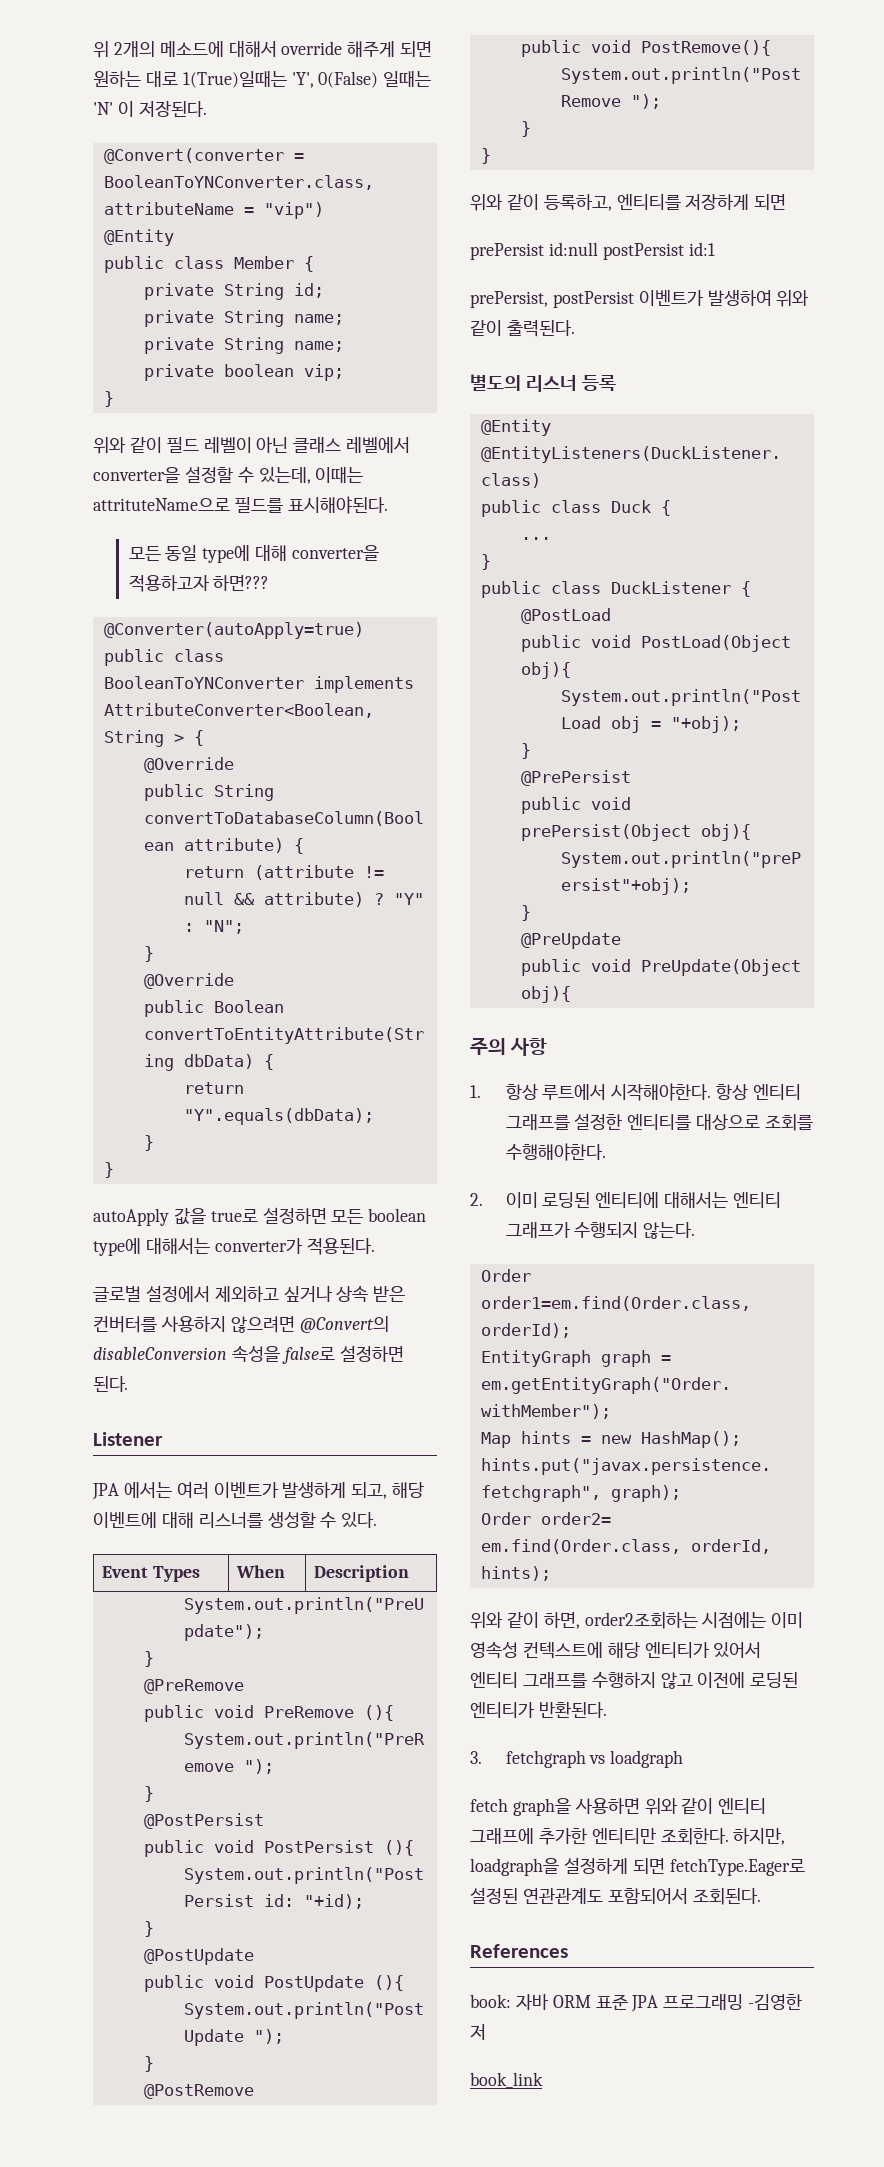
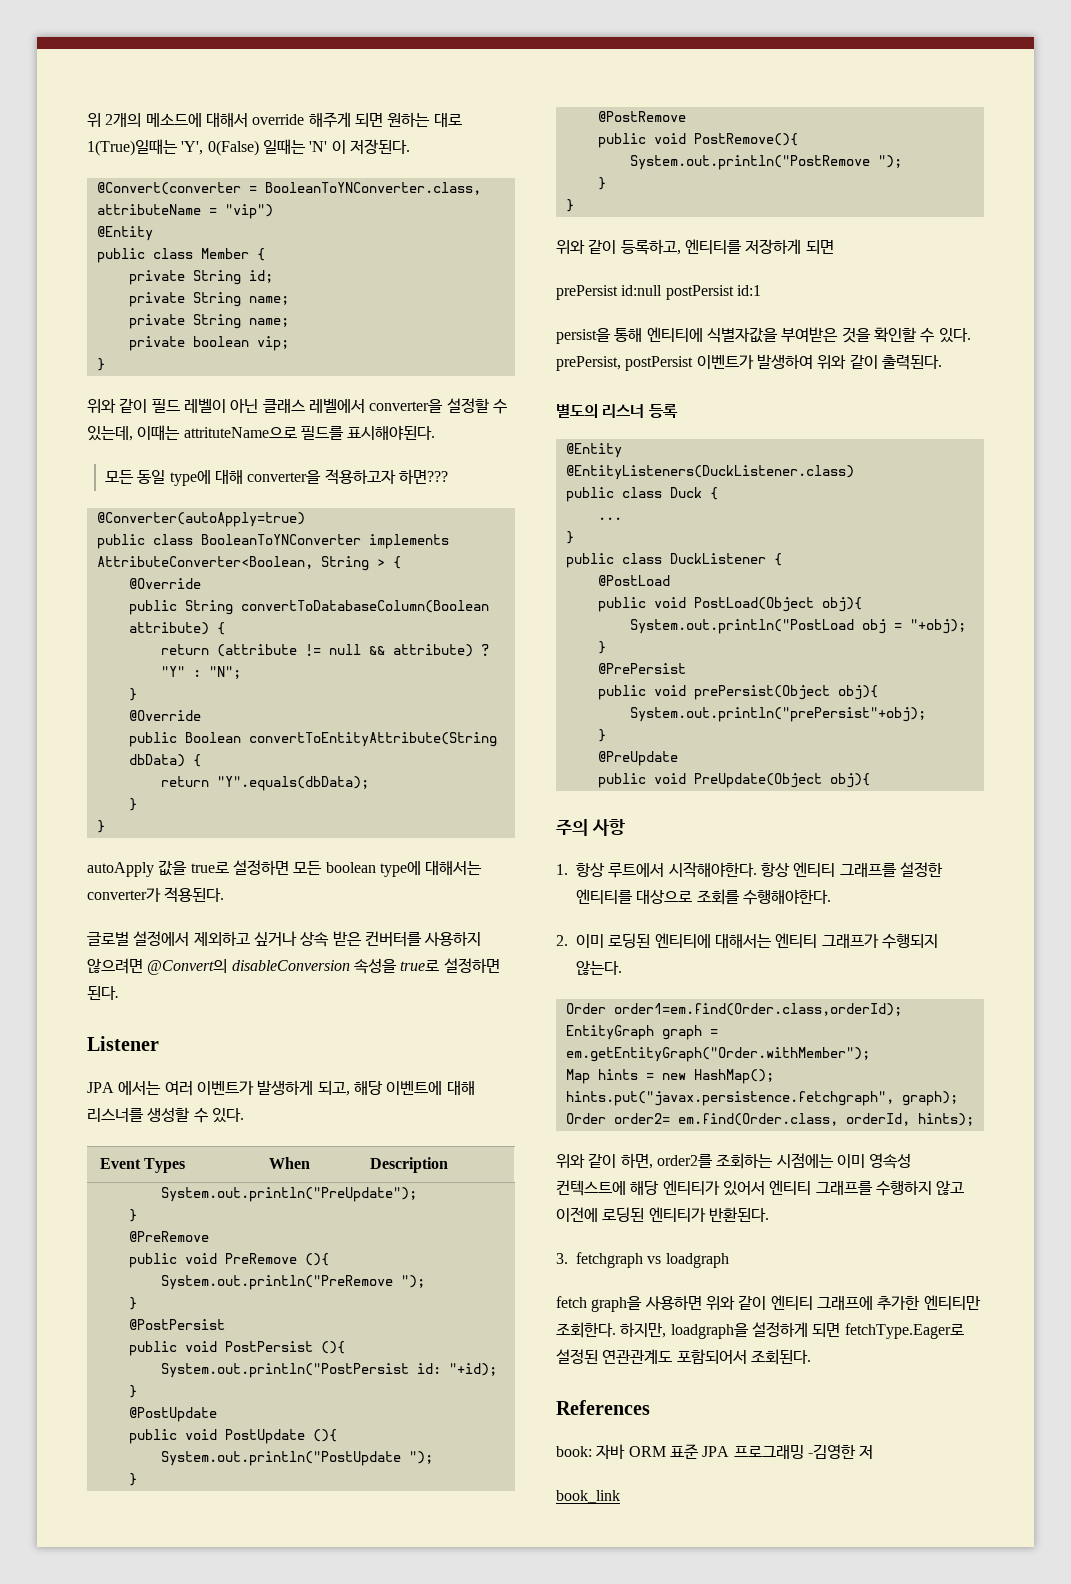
- 글로벌 설정에서 제외하고 싶거나 상속 받은 컨버터를 사용하지 않으려면 @Convert의 disableConversion 속성을 false로 설정하면 된다.
+ 글로벌 설정에서 제외하고 싶거나 상속 받은 컨버터를 사용하지 않으려면 @Convert의 disableConversion 속성을 true로 설정하면 된다.
- prePersist, postPersist 이벤트가 발생하여 위와 같이 출력된다.
+ persist을 통해 엔티티에 식별자값을 부여받은 것을 확인할 수 있다. prePersist, postPersist 이벤트가 발생하여 위와 같이 출력된다.
- 위와 같이 하면, order2조회하는 시점에는 이미 영속성 컨텍스트에 해당 엔티티가 있어서 엔티티 그래프를 수행하지 않고 이전에 로딩된 엔티티가 반환된다.
+ 위와 같이 하면, order2를 조회하는 시점에는 이미 영속성 컨텍스트에 해당 엔티티가 있어서 엔티티 그래프를 수행하지 않고 이전에 로딩된 엔티티가 반환된다.

